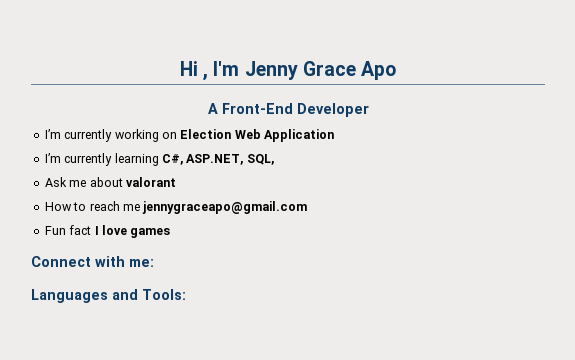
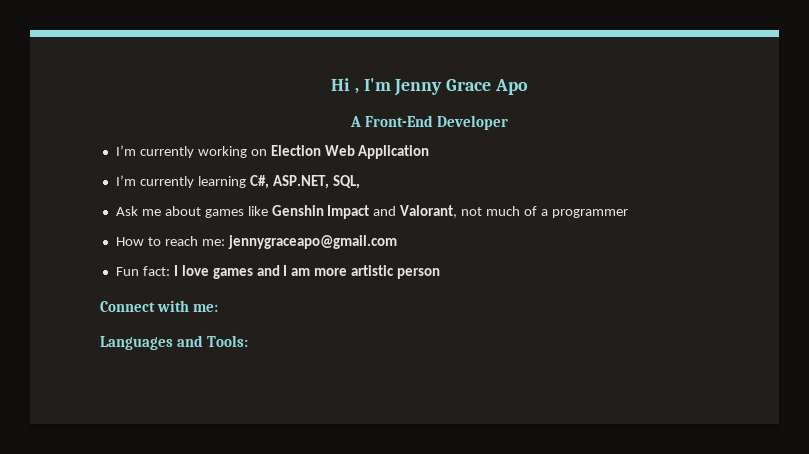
- Ask me about valorant
+ Ask me about games like Genshin Impact and Valorant, not much of a programmer
- How to reach me jennygraceapo@gmail.com
+ How to reach me: jennygraceapo@gmail.com
- Fun fact I love games
+ Fun fact: I love games and I am more artistic person

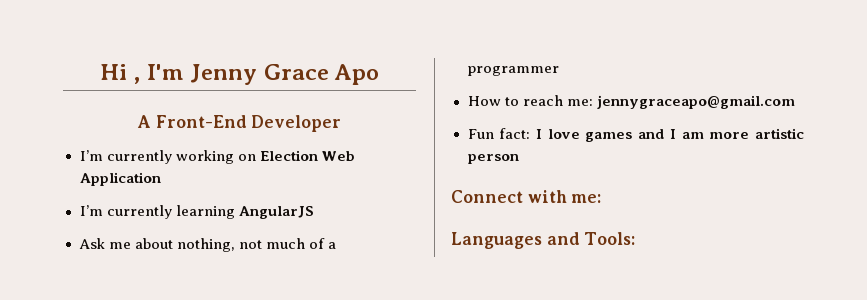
- I’m currently learning C#, ASP.NET, SQL,
+ I’m currently learning AngularJS
- Ask me about games like Genshin Impact and Valorant, not much of a programmer
+ Ask me about nothing, not much of a programmer

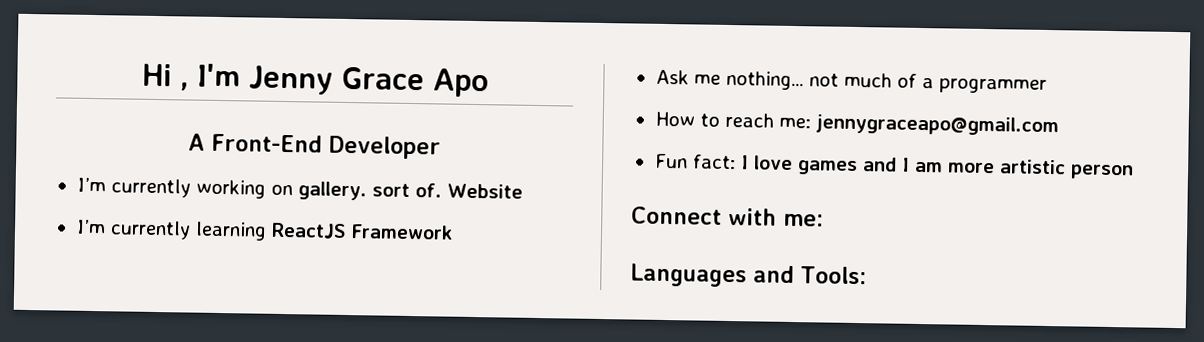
- I’m currently working on Election Web Application
+ I’m currently working on gallery. sort of. Website
- I’m currently learning AngularJS
+ I’m currently learning ReactJS Framework
- Ask me about nothing, not much of a programmer
+ Ask me nothing... not much of a programmer

